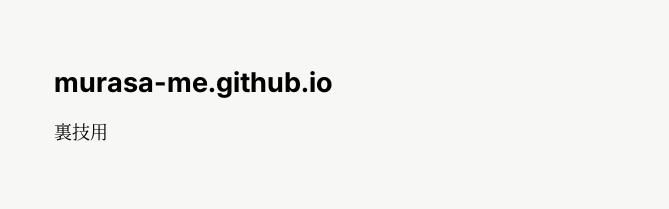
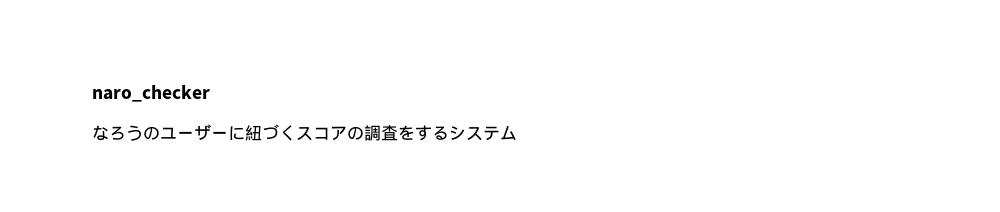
- murasa-me.github.io
- 裏技用
+ naro_checker
+ なろうのユーザーに紐づくスコアの調査をするシステム

